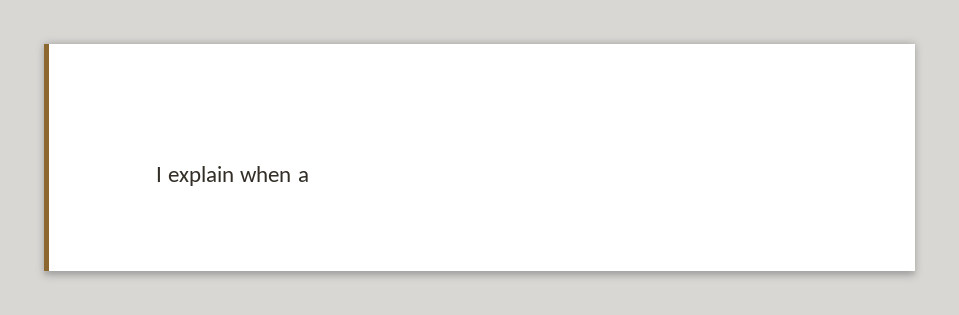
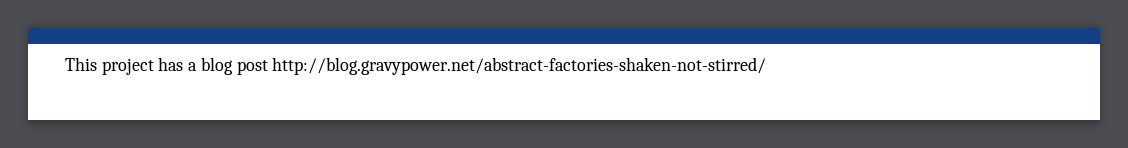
- I explain when a
+ This project has a blog post http://blog.gravypower.net/abstract-factories-shaken-not-stirred/

